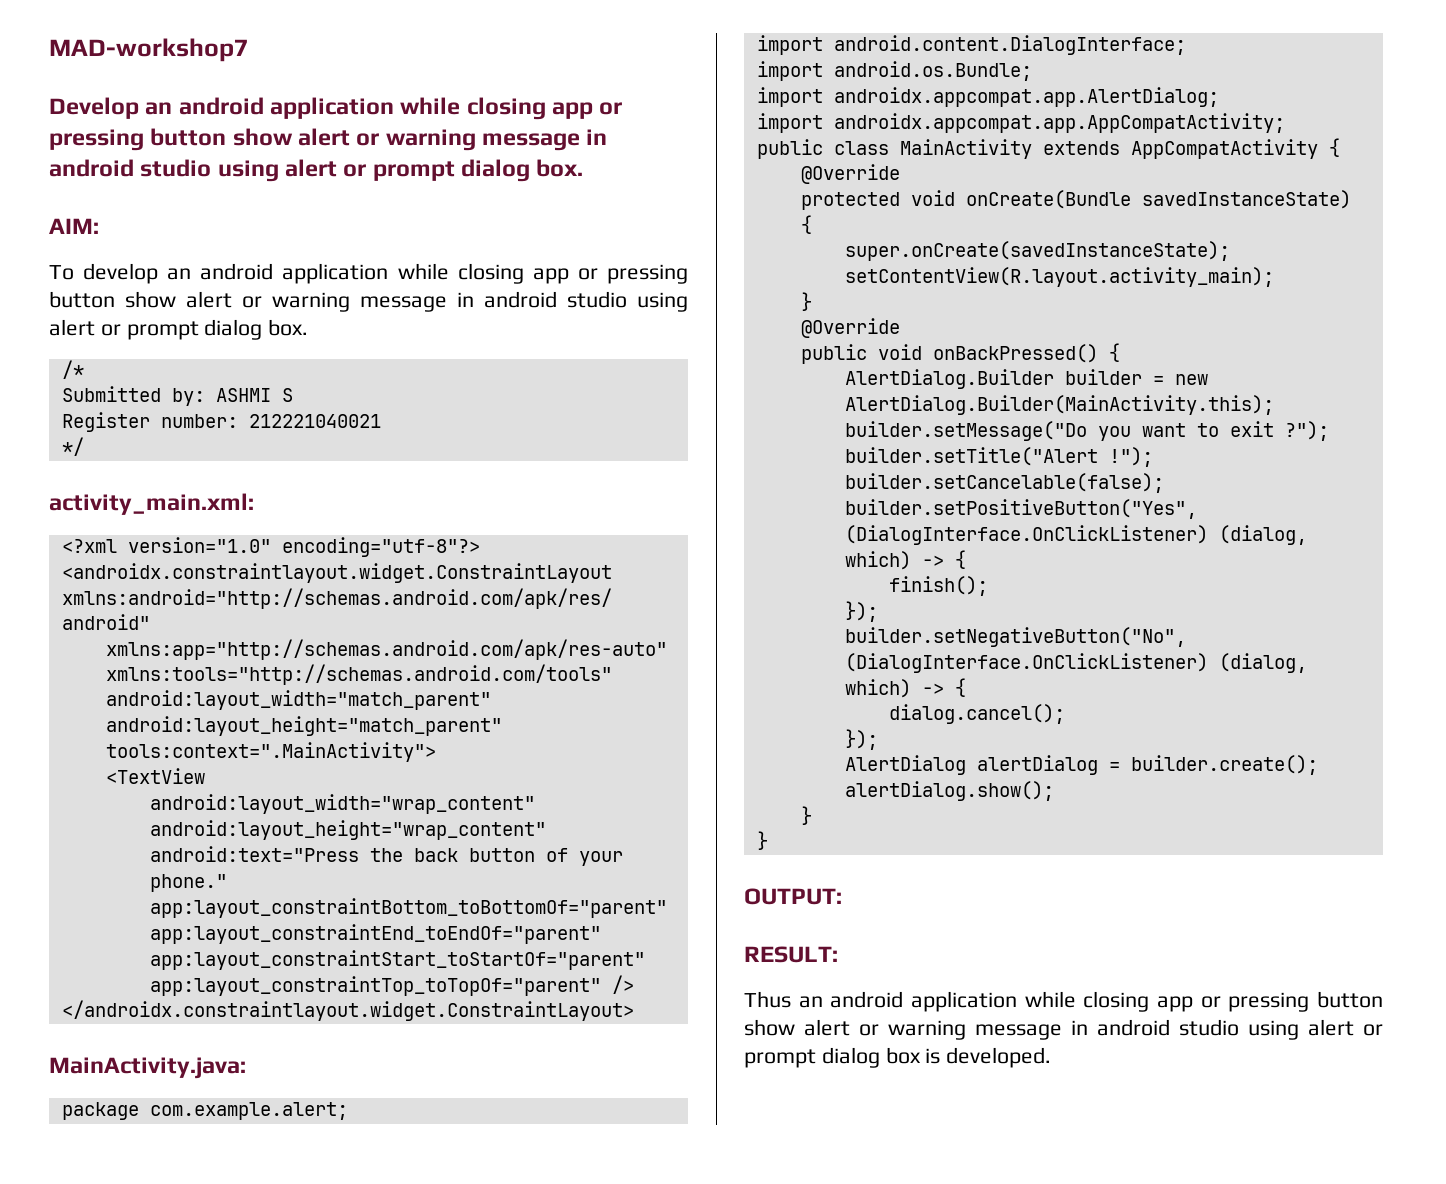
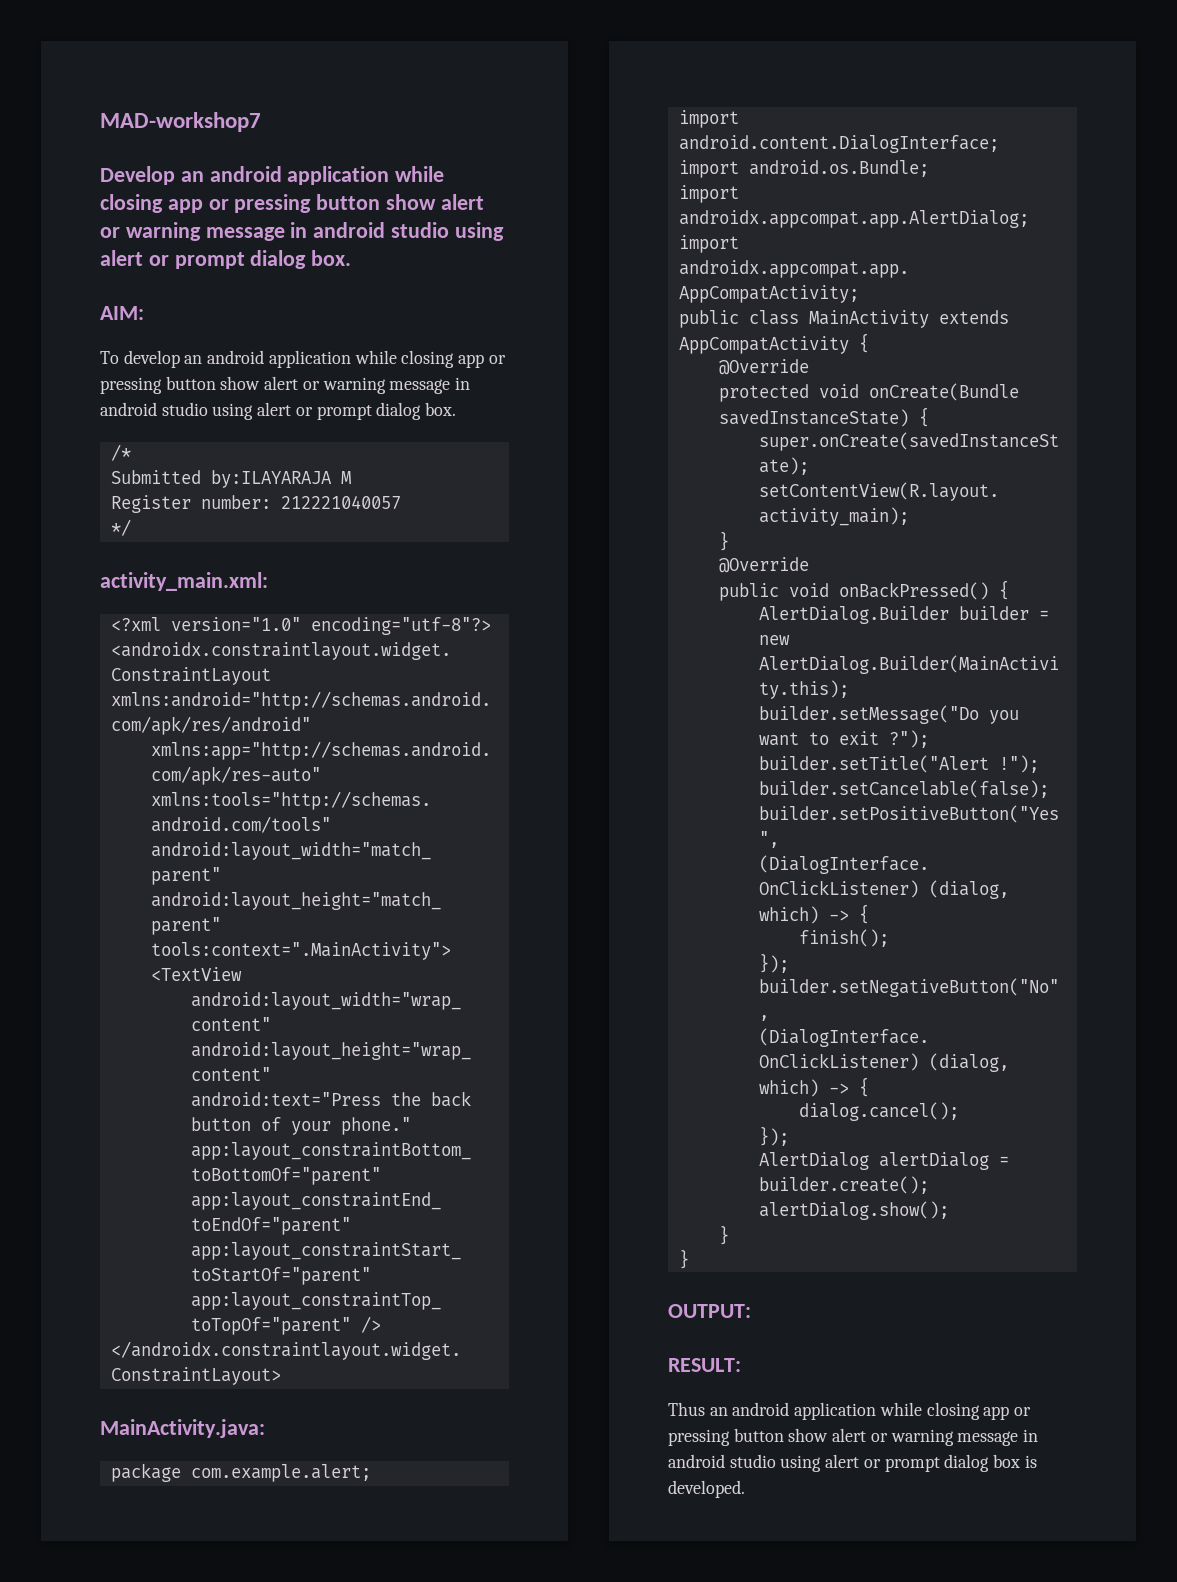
- Submitted by: ASHMI S
+ Submitted by:ILAYARAJA M
- Register number: 212221040021
+ Register number: 212221040057

